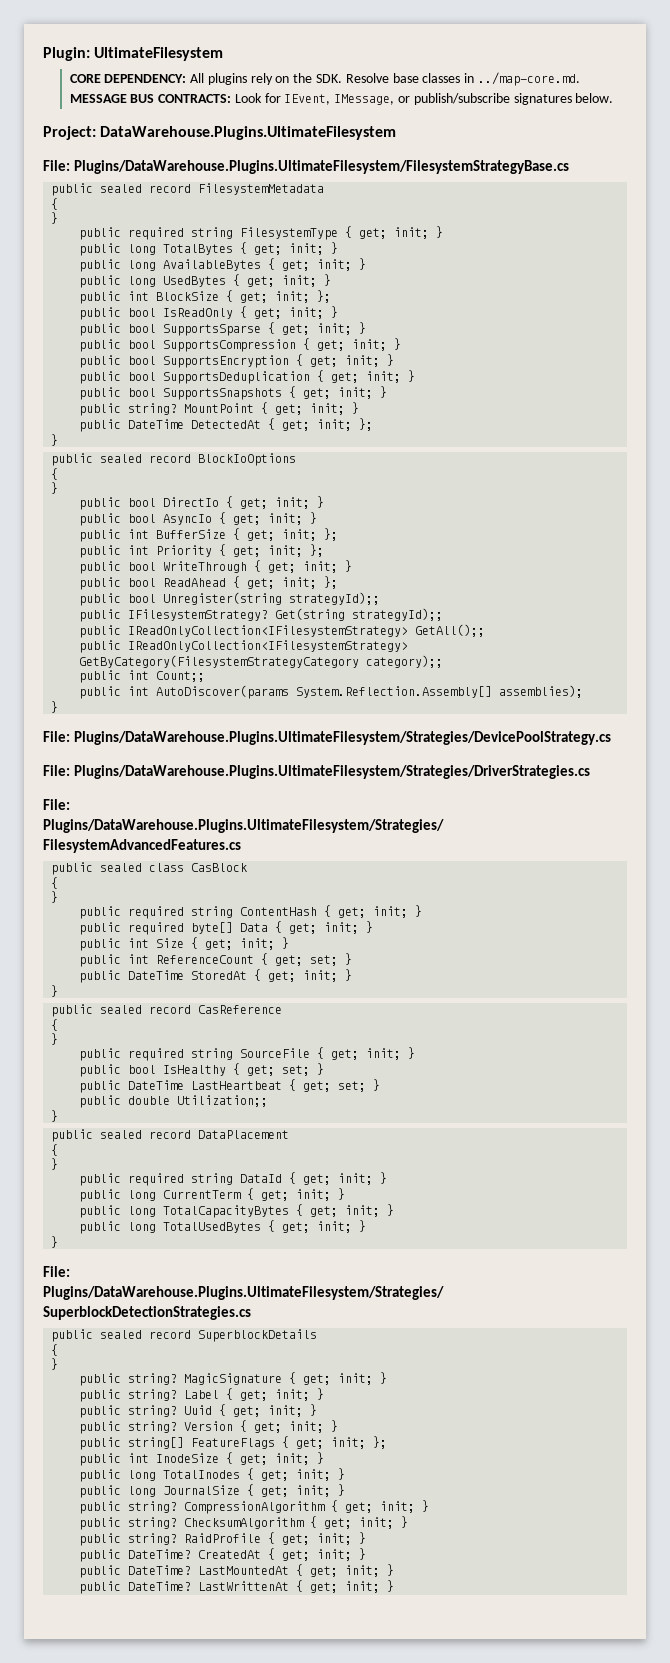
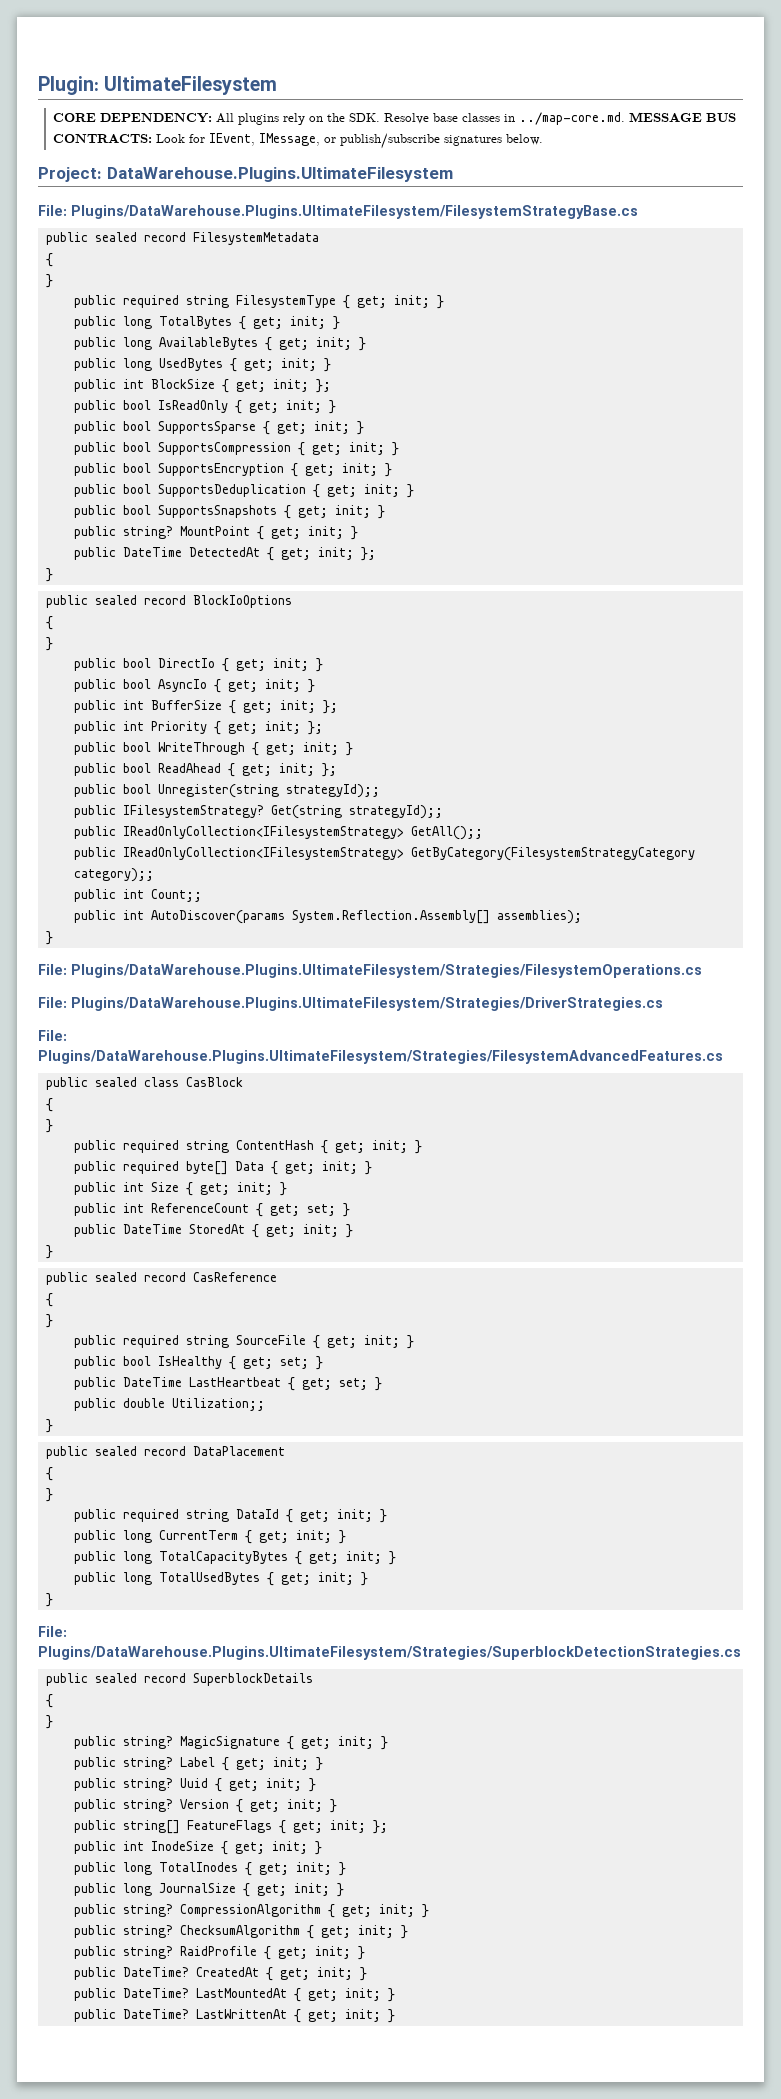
- File: Plugins/DataWarehouse.Plugins.UltimateFilesystem/Strategies/DevicePoolStrategy.cs
+ File: Plugins/DataWarehouse.Plugins.UltimateFilesystem/Strategies/FilesystemOperations.cs

